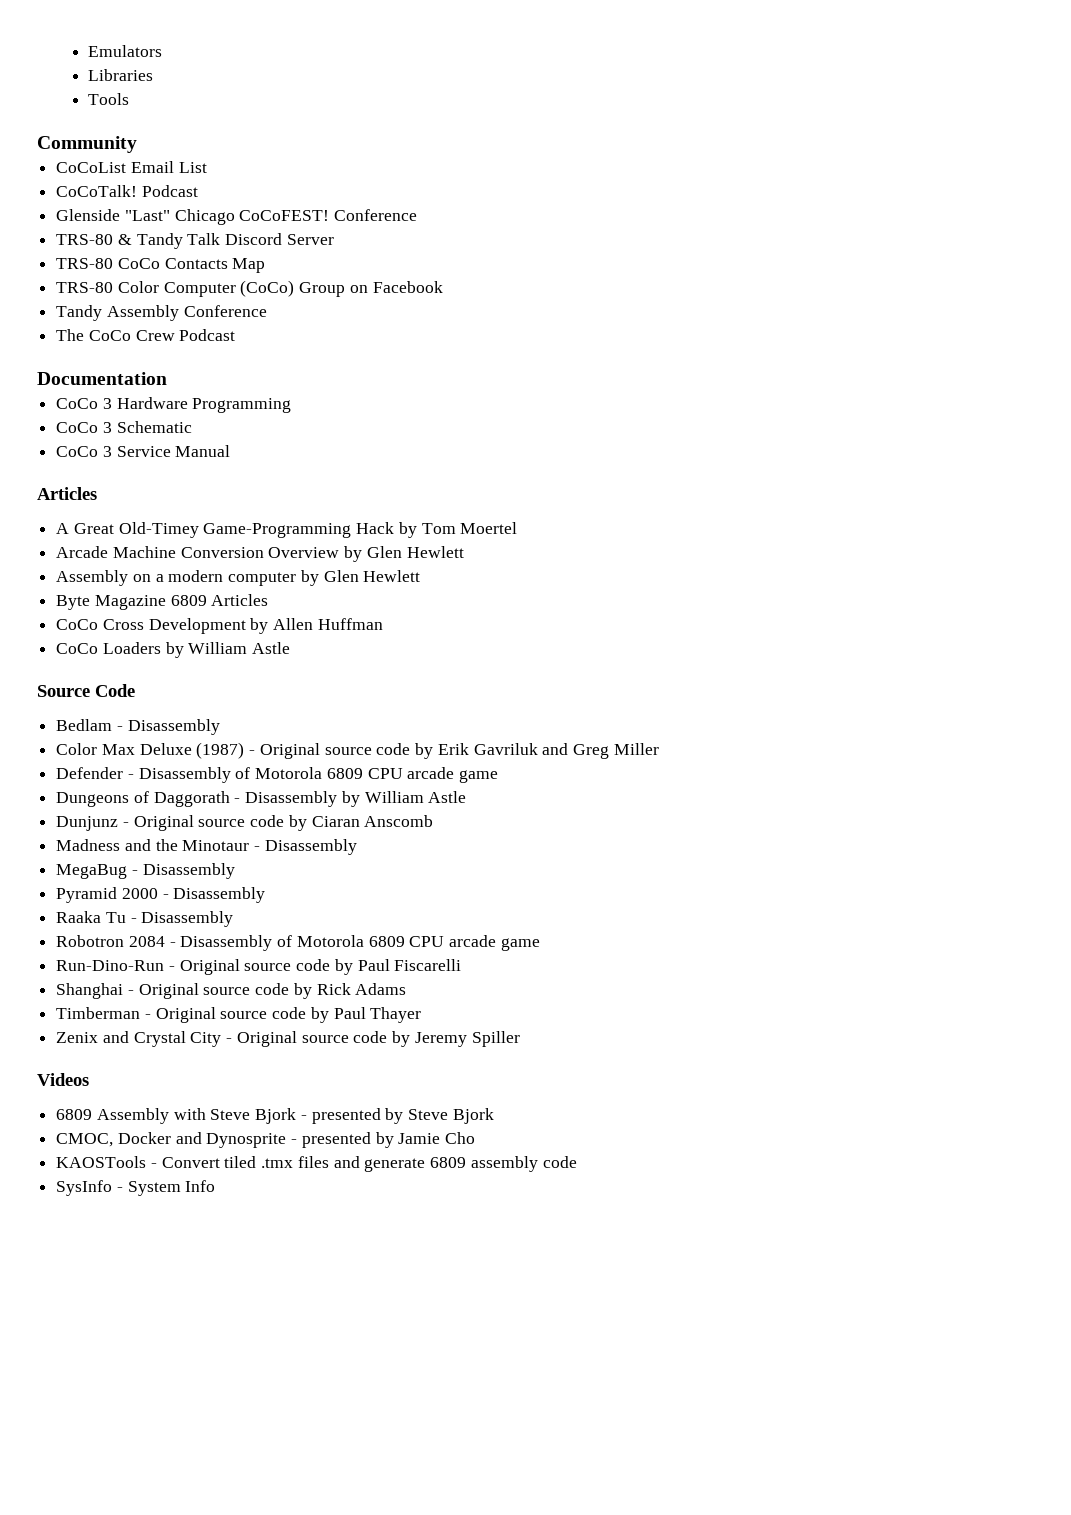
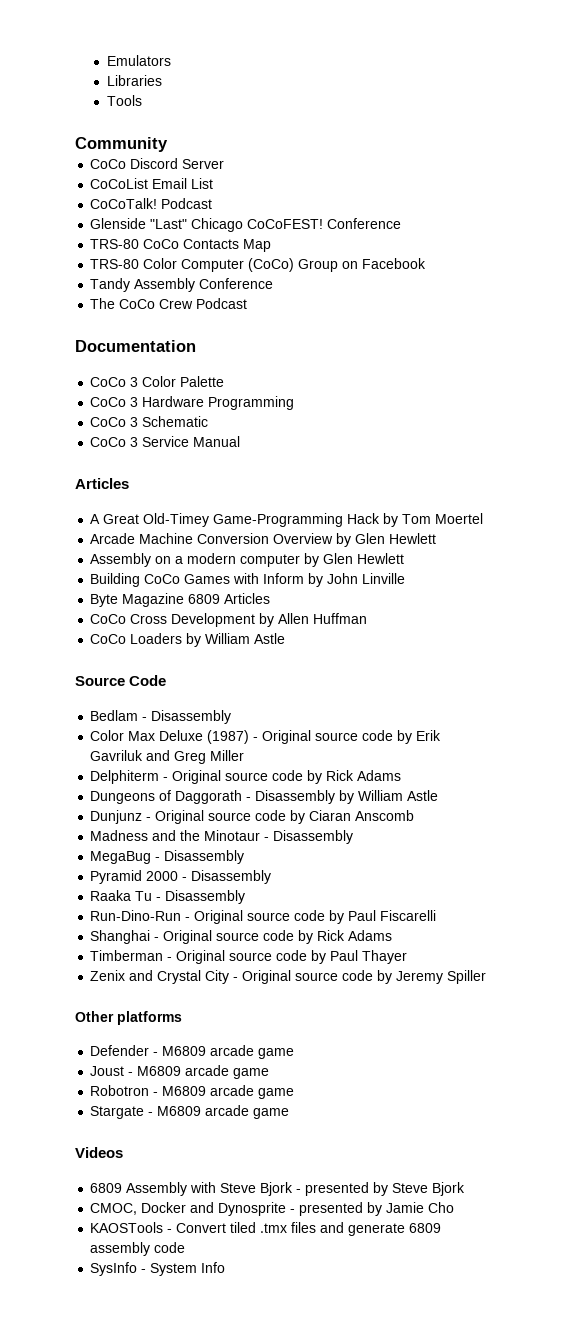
+ CoCo Discord Server
- TRS-80 & Tandy Talk Discord Server
+ CoCo 3 Color Palette
+ Building CoCo Games with Inform by John Linville
- Defender - Disassembly of Motorola 6809 CPU arcade game
+ Delphiterm - Original source code by Rick Adams
- Robotron 2084 - Disassembly of Motorola 6809 CPU arcade game
+ Other platforms
+ Defender - M6809 arcade game
+ Joust - M6809 arcade game
+ Robotron - M6809 arcade game
+ Stargate - M6809 arcade game

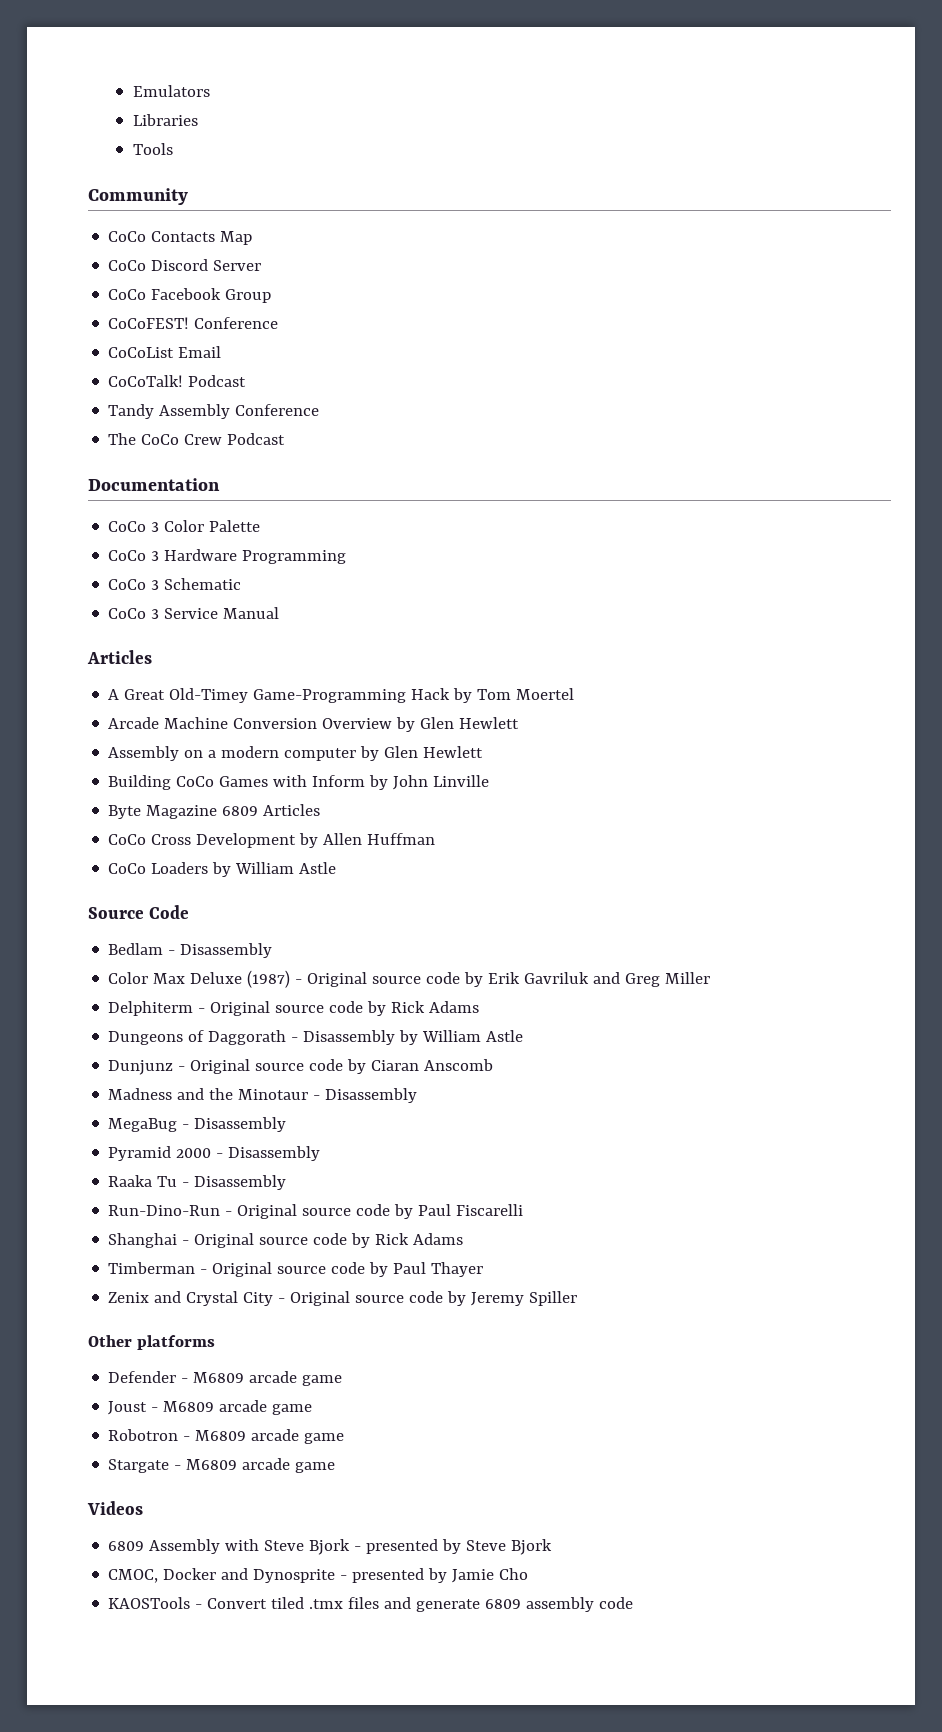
+ CoCo Contacts Map
+ CoCo Facebook Group
+ CoCoFEST! Conference
- CoCoList Email List
+ CoCoList Email
- Glenside "Last" Chicago CoCoFEST! Conference
- TRS-80 CoCo Contacts Map
- TRS-80 Color Computer (CoCo) Group on Facebook
- SysInfo - System Info

